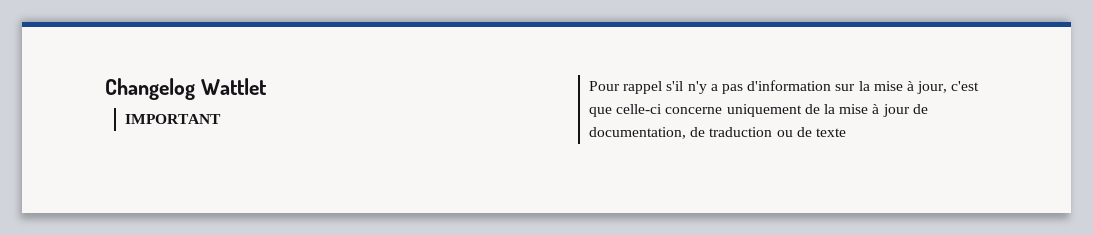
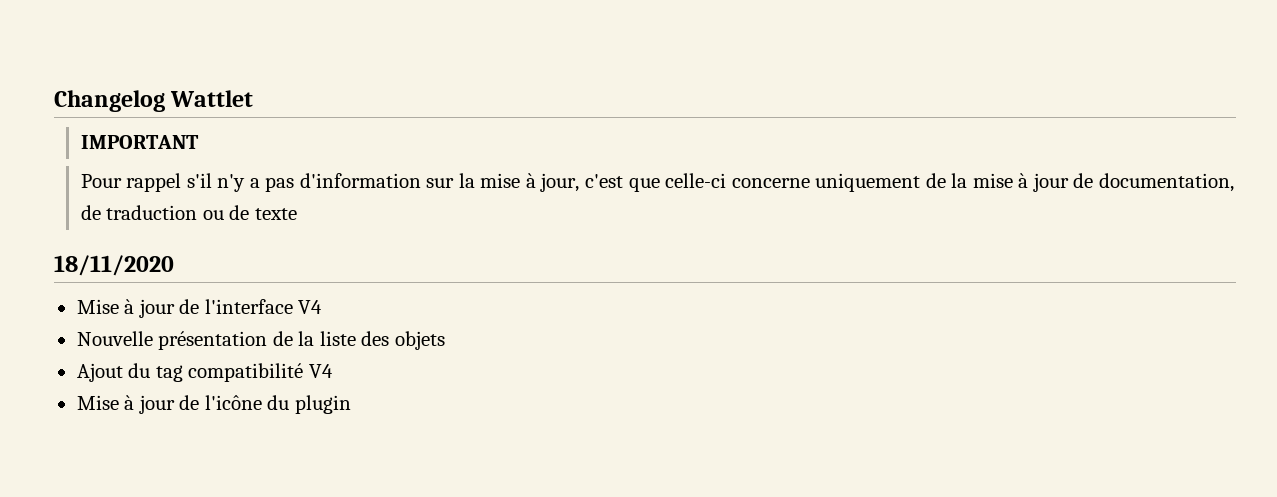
+ 18/11/2020
+ Mise à jour de l'interface V4
+ Nouvelle présentation de la liste des objets
+ Ajout du tag compatibilité V4
+ Mise à jour de l'icône du plugin

